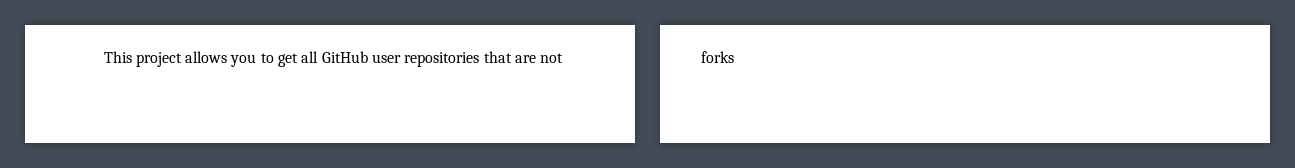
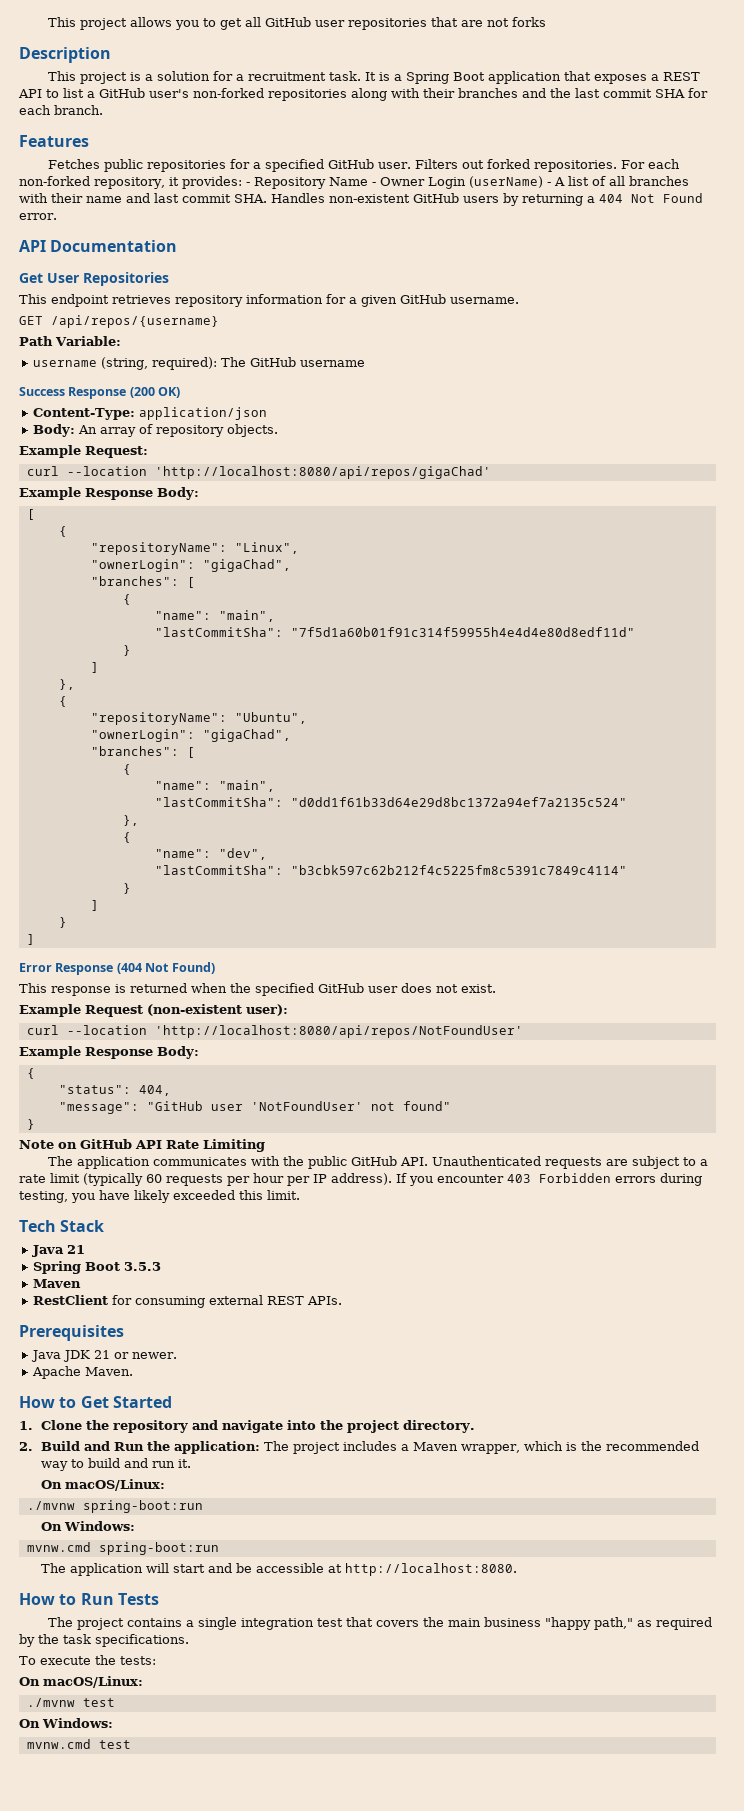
+ Description
+ This project is a solution for a recruitment task. It is a Spring Boot application that exposes a REST API to list a GitHub user's non-forked repositories along with their branches and the last commit SHA for each branch.
+ Features
+ Fetches public repositories for a specified GitHub user. Filters out forked repositories. For each non-forked repository, it provides: - Repository Name - Owner Login (userName) - A list of all branches with their name and last commit SHA. Handles non-existent GitHub users by returning a 404 Not Found error.
+ API Documentation
+ Get User Repositories
+ This endpoint retrieves repository information for a given GitHub username.
+ GET /api/repos/{username}
+ Path Variable:
+ username (string, required): The GitHub username
+ Success Response (200 OK)
+ Content-Type: application/json
+ Body: An array of repository objects.
+ Example Request:
+ curl --location 'http://localhost:8080/api/repos/gigaChad'
+ Example Response Body:
+ [
+ {
+ "repositoryName": "Linux",
+ "ownerLogin": "gigaChad",
+ "branches": [
+ {
+ "name": "main",
+ "lastCommitSha": "7f5d1a60b01f91c314f59955h4e4d4e80d8edf11d"
+ }
+ ]
+ },
+ {
+ "repositoryName": "Ubuntu",
+ "ownerLogin": "gigaChad",
+ "branches": [
+ {
+ "name": "main",
+ "lastCommitSha": "d0dd1f61b33d64e29d8bc1372a94ef7a2135c524"
+ },
+ {
+ "name": "dev",
+ "lastCommitSha": "b3cbk597c62b212f4c5225fm8c5391c7849c4114"
+ }
+ ]
+ }
+ ]
+ Error Response (404 Not Found)
+ This response is returned when the specified GitHub user does not exist.
+ Example Request (non-existent user):
+ curl --location 'http://localhost:8080/api/repos/NotFoundUser'
+ Example Response Body:
+ {
+ "status": 404,
+ "message": "GitHub user 'NotFoundUser' not found"
+ }
+ Note on GitHub API Rate Limiting
+ The application communicates with the public GitHub API. Unauthenticated requests are subject to a rate limit (typically 60 requests per hour per IP address). If you encounter 403 Forbidden errors during testing, you have likely exceeded this limit.
+ Tech Stack
+ Java 21
+ Spring Boot 3.5.3
+ Maven
+ RestClient for consuming external REST APIs.
+ Prerequisites
+ Java JDK 21 or newer.
+ Apache Maven.
+ How to Get Started
+ 1. Clone the repository and navigate into the project directory.
+ 2. Build and Run the application: The project includes a Maven wrapper, which is the recommended way to build and run it.
+ On macOS/Linux:
+ ./mvnw spring-boot:run
+ On Windows:
+ mvnw.cmd spring-boot:run
+ The application will start and be accessible at http://localhost:8080.
+ How to Run Tests
+ The project contains a single integration test that covers the main business "happy path," as required by the task specifications.
+ To execute the tests:
+ On macOS/Linux:
+ ./mvnw test
+ On Windows:
+ mvnw.cmd test

